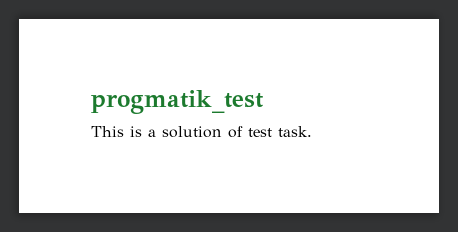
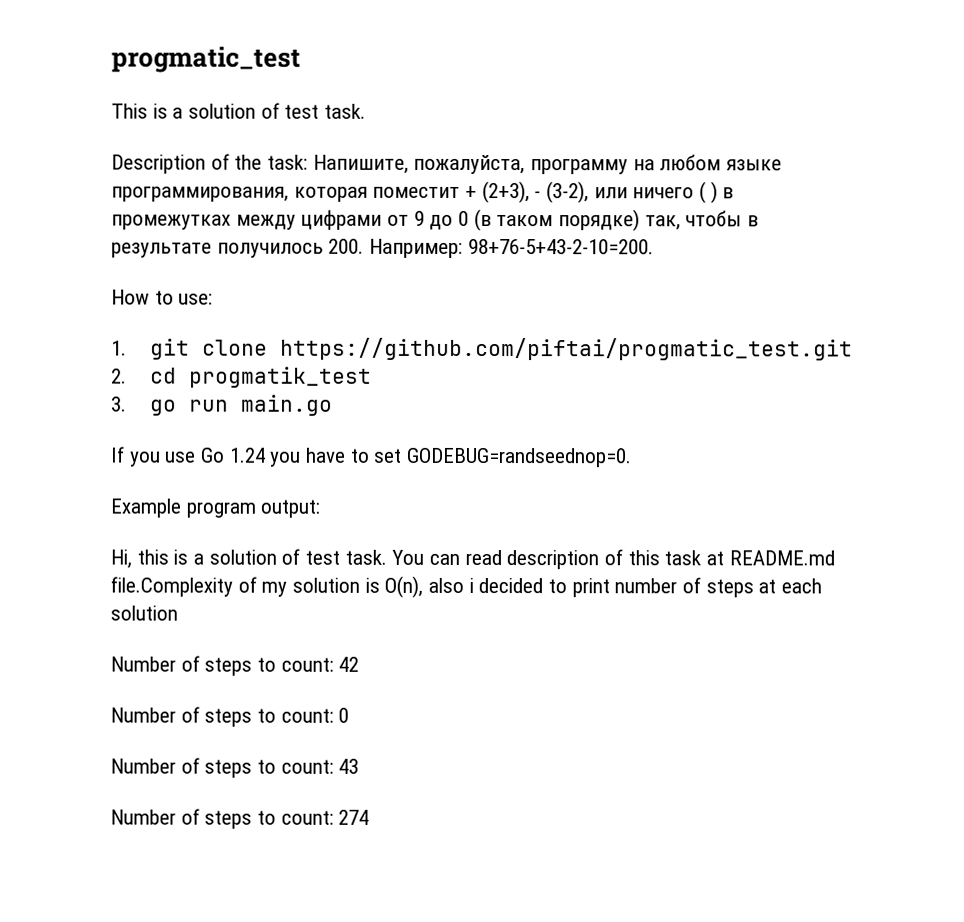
- progmatik_test
+ progmatic_test
+ Description of the task: Напишите, пожалуйста, программу на любом языке программирования, которая поместит + (2+3), - (3-2), или ничего ( ) в промежутках между цифрами от 9 до 0 (в таком порядке) так, чтобы в результате получилось 200. Например: 98+76-5+43-2-10=200.
+ How to use:
+ 1. git clone https://github.com/piftai/progmatic_test.git
+ 2. cd progmatik_test
+ 3. go run main.go
+ If you use Go 1.24 you have to set GODEBUG=randseednop=0.
+ Example program output:
+ Hi, this is a solution of test task. You can read description of this task at README.md file.Complexity of my solution is O(n), also i decided to print number of steps at each solution
+ Number of steps to count: 42
+ Number of steps to count: 0
+ Number of steps to count: 43
+ Number of steps to count: 274

